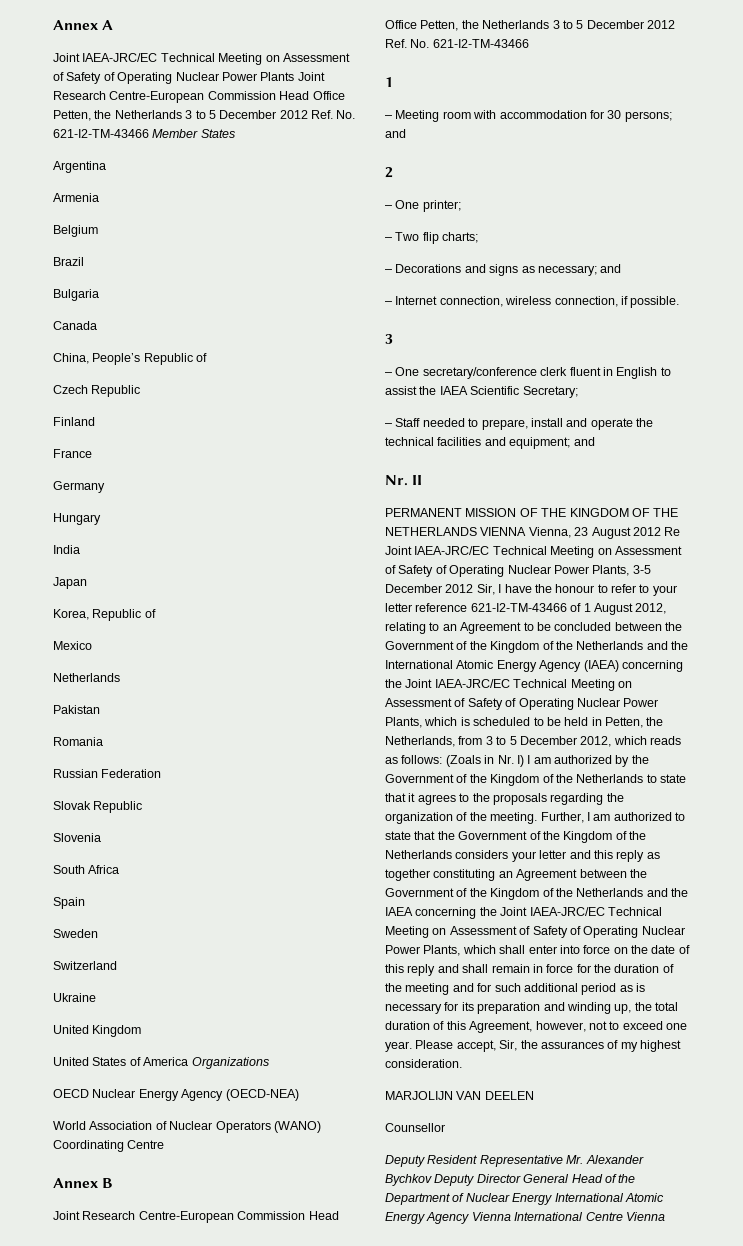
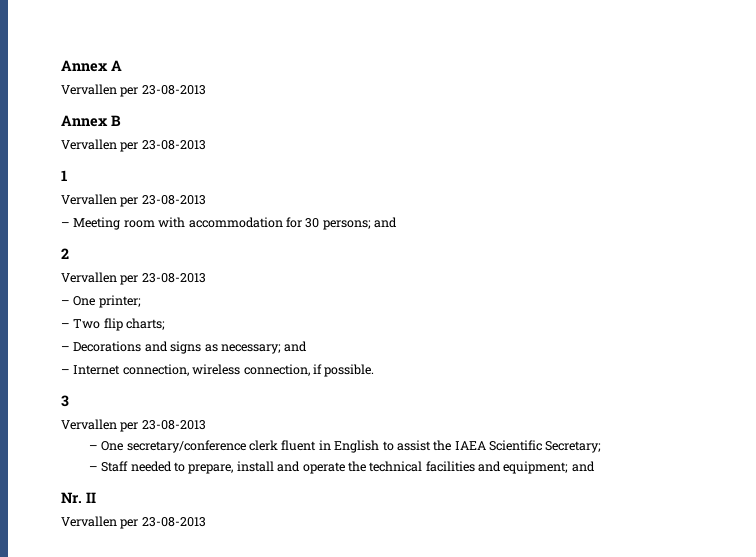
  Annex A
- Joint IAEA-JRC/EC Technical Meeting on Assessment of Safety of Operating Nuclear Power Plants Joint Research Centre-European Commission Head Office Petten, the Netherlands 3 to 5 December 2012 Ref. No. 621-I2-TM-43466 Member States
- Argentina
- Armenia
- Belgium
- Brazil
- Bulgaria
- Canada
- China, People’s Republic of
- Czech Republic
- Finland
- France
- Germany
- Hungary
- India
- Japan
- Korea, Republic of
- Mexico
- Netherlands
- Pakistan
- Romania
- Russian Federation
- Slovak Republic
- Slovenia
- South Africa
- Spain
- Sweden
- Switzerland
- Ukraine
- United Kingdom
- United States of America Organizations
- OECD Nuclear Energy Agency (OECD-NEA)
- World Association of Nuclear Operators (WANO) Coordinating Centre
+ Vervallen per 23-08-2013
  Annex B
- Joint Research Centre-European Commission Head Office Petten, the Netherlands 3 to 5 December 2012 Ref. No. 621-I2-TM-43466
+ Vervallen per 23-08-2013
  1
+ Vervallen per 23-08-2013
  2
+ Vervallen per 23-08-2013
  – Internet connection, wireless connection, if possible.
  3
+ Vervallen per 23-08-2013
  Nr. II
- PERMANENT MISSION OF THE KINGDOM OF THE NETHERLANDS VIENNA Vienna, 23 August 2012 Re Joint IAEA-JRC/EC Technical Meeting on Assessment of Safety of Operating Nuclear Power Plants, 3-5 December 2012 Sir, I have the honour to refer to your letter reference 621-I2-TM-43466 of 1 August 2012, relating to an Agreement to be concluded between the Government of the Kingdom of the Netherlands and the International Atomic Energy Agency (IAEA) concerning the Joint IAEA-JRC/EC Technical Meeting on Assessment of Safety of Operating Nuclear Power Plants, which is scheduled to be held in Petten, the Netherlands, from 3 to 5 December 2012, which reads as follows: (Zoals in Nr. I) I am authorized by the Government of the Kingdom of the Netherlands to state that it agrees to the proposals regarding the organization of the meeting. Further, I am authorized to state that the Government of the Kingdom of the Netherlands considers your letter and this reply as together constituting an Agreement between the Government of the Kingdom of the Netherlands and the IAEA concerning the Joint IAEA-JRC/EC Technical Meeting on Assessment of Safety of Operating Nuclear Power Plants, which shall enter into force on the date of this reply and shall remain in force for the duration of the meeting and for such additional period as is necessary for its preparation and winding up, the total duration of this Agreement, however, not to exceed one year. Please accept, Sir, the assurances of my highest consideration.
- MARJOLIJN VAN DEELEN
- Counsellor
- Deputy Resident Representative Mr. Alexander Bychkov Deputy Director General Head of the Department of Nuclear Energy International Atomic Energy Agency Vienna International Centre Vienna
+ Vervallen per 23-08-2013

